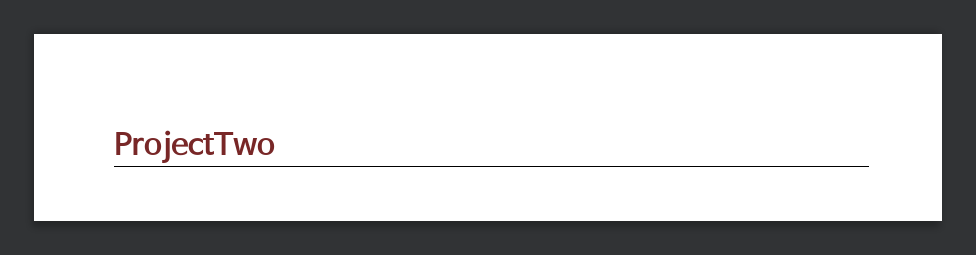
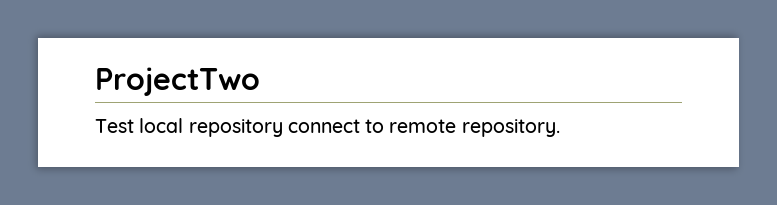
+ Test local repository connect to remote repository.

